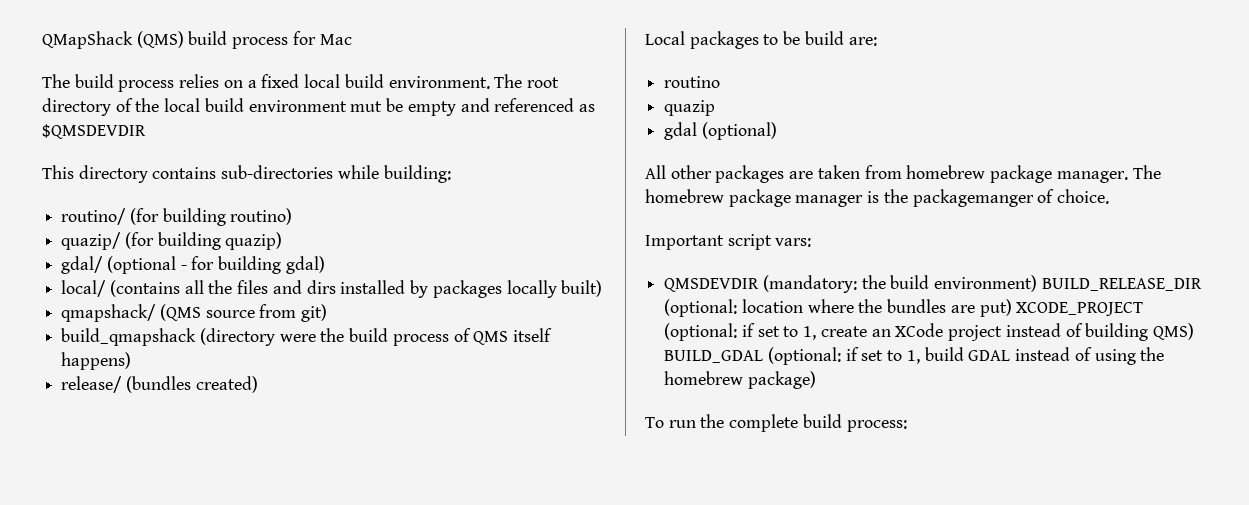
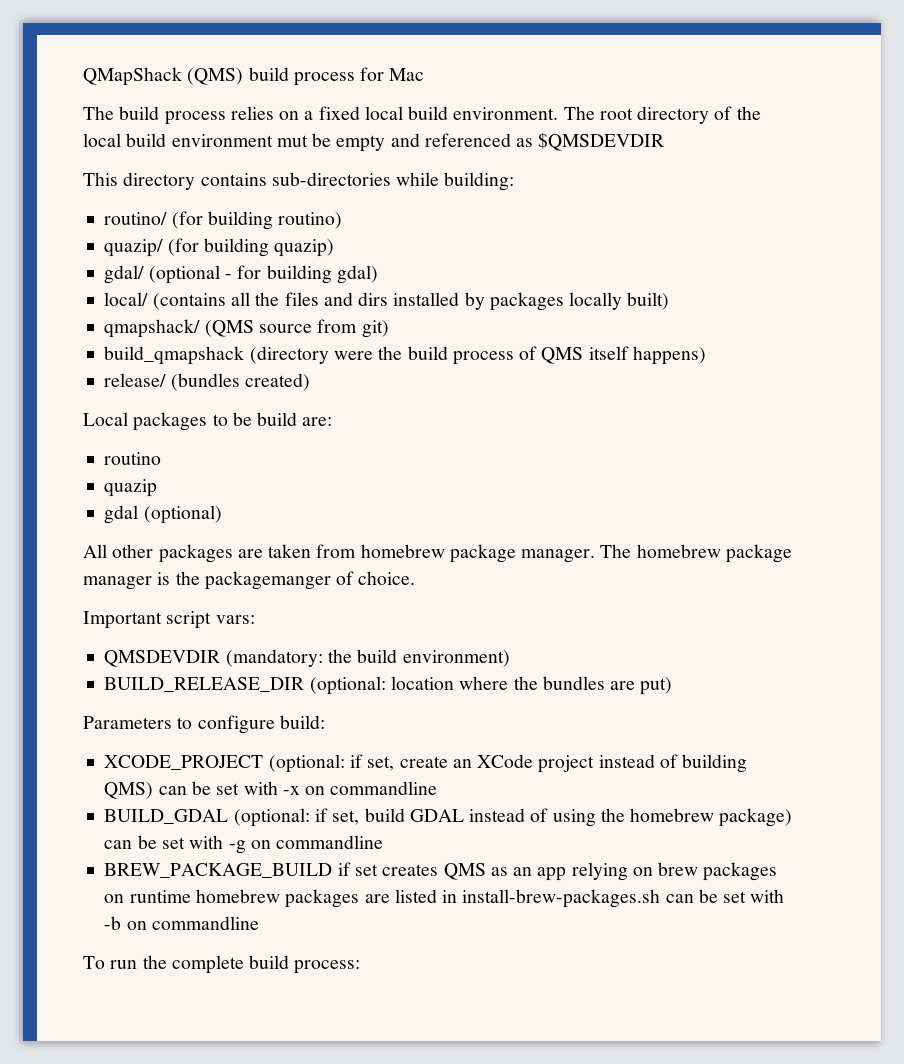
- QMSDEVDIR (mandatory: the build environment) BUILD_RELEASE_DIR (optional: location where the bundles are put) XCODE_PROJECT (optional: if set to 1, create an XCode project instead of building QMS) BUILD_GDAL (optional: if set to 1, build GDAL instead of using the homebrew package)
+ QMSDEVDIR (mandatory: the build environment)
+ BUILD_RELEASE_DIR (optional: location where the bundles are put)
+ Parameters to configure build:
+ XCODE_PROJECT (optional: if set, create an XCode project instead of building QMS) can be set with -x on commandline
+ BUILD_GDAL (optional: if set, build GDAL instead of using the homebrew package) can be set with -g on commandline
+ BREW_PACKAGE_BUILD if set creates QMS as an app relying on brew packages on runtime homebrew packages are listed in install-brew-packages.sh can be set with -b on commandline

